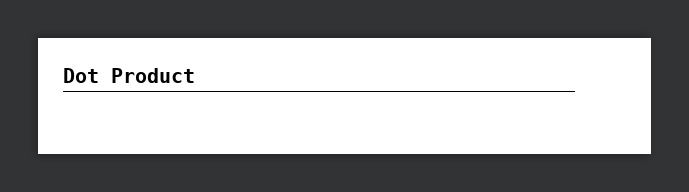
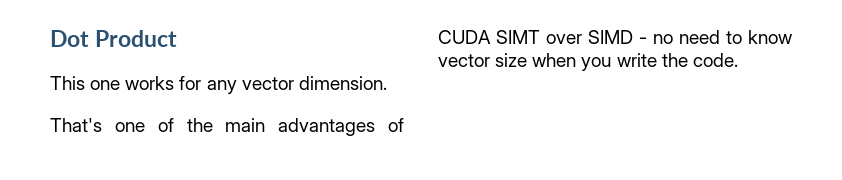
+ This one works for any vector dimension.
+ That's one of the main advantages of CUDA SIMT over SIMD - no need to know vector size when you write the code.

